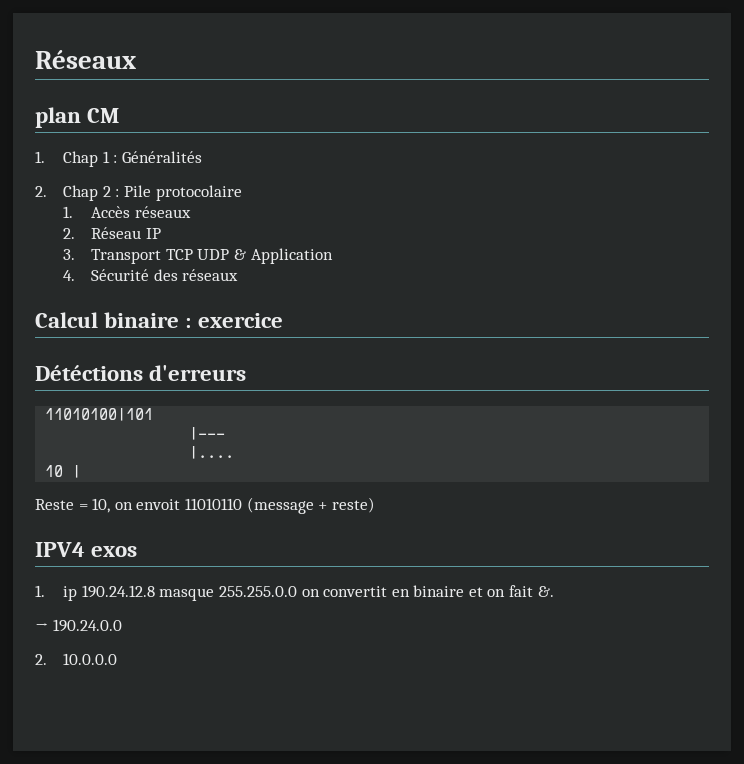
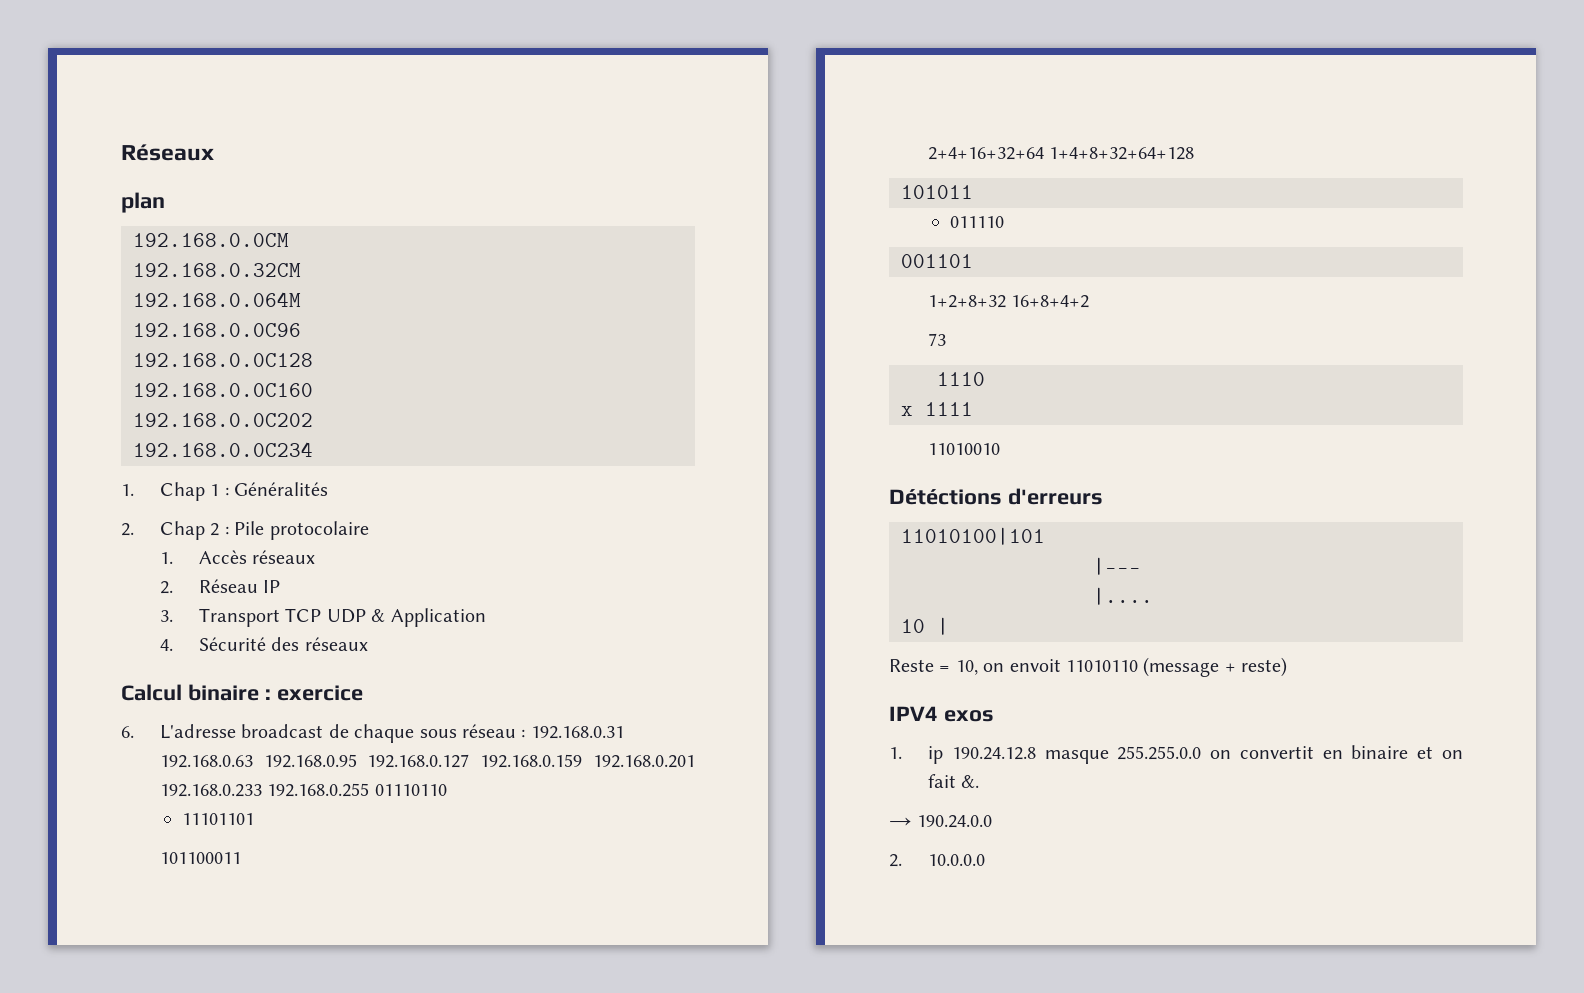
- plan CM
+ plan
+ 192.168.0.0CM
+ 192.168.0.32CM
+ 192.168.0.064M
+ 192.168.0.0C96
+ 192.168.0.0C128
+ 192.168.0.0C160
+ 192.168.0.0C202
+ 192.168.0.0C234
+ 6. L'adresse broadcast de chaque sous réseau : 192.168.0.31 192.168.0.63 192.168.0.95 192.168.0.127 192.168.0.159 192.168.0.201 192.168.0.233 192.168.0.255 01110110
+ 11101101
+ 101100011
+ 2+4+16+32+64 1+4+8+32+64+128
+ 101011
+ 011110
+ 001101
+ 1+2+8+32 16+8+4+2
+ 73
+ 1110
+ x 1111
+ 11010010

